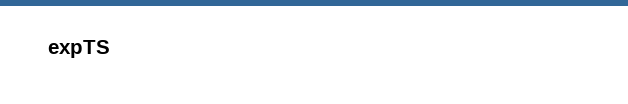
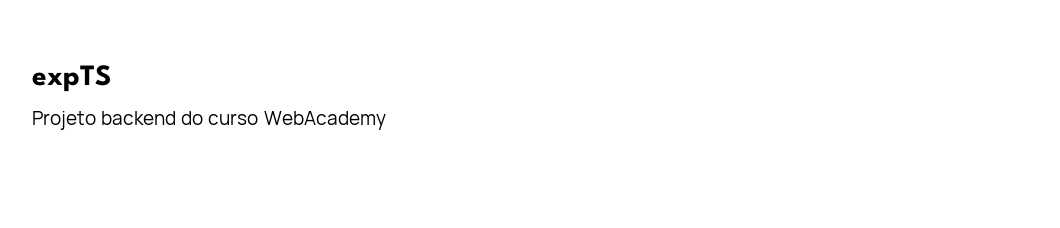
+ Projeto backend do curso WebAcademy

